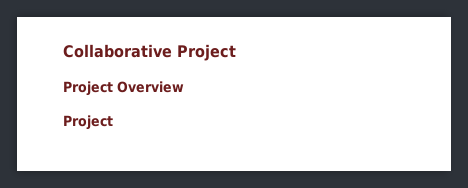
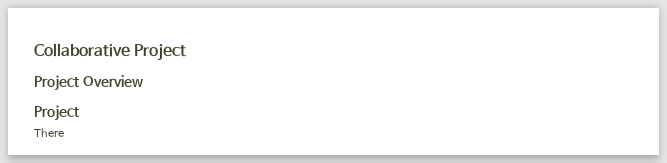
+ There

